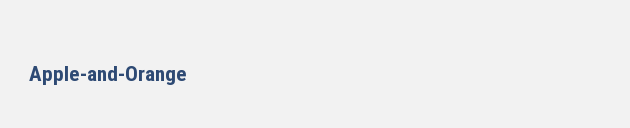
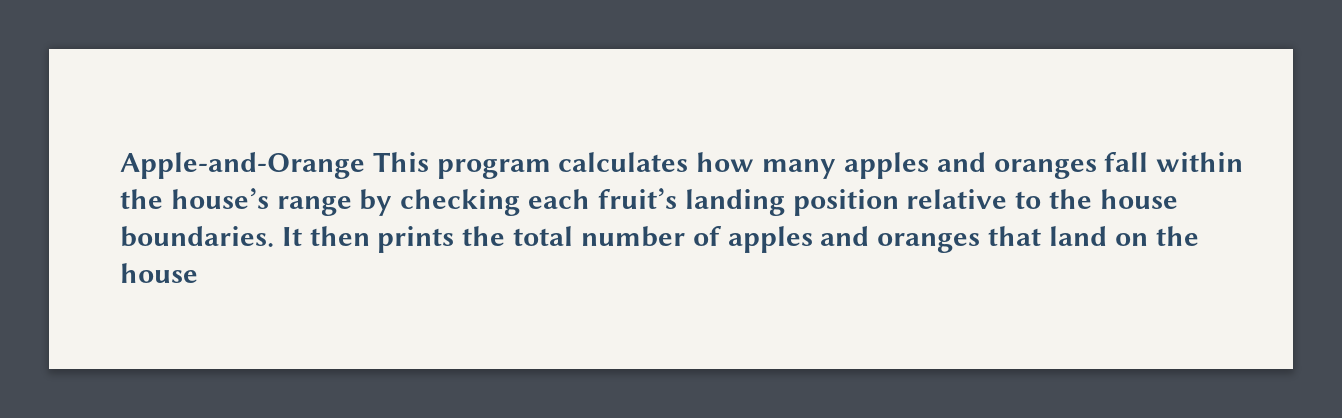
- Apple-and-Orange
+ Apple-and-Orange This program calculates how many apples and oranges fall within the house’s range by checking each fruit’s landing position relative to the house boundaries. It then prints the total number of apples and oranges that land on the house

